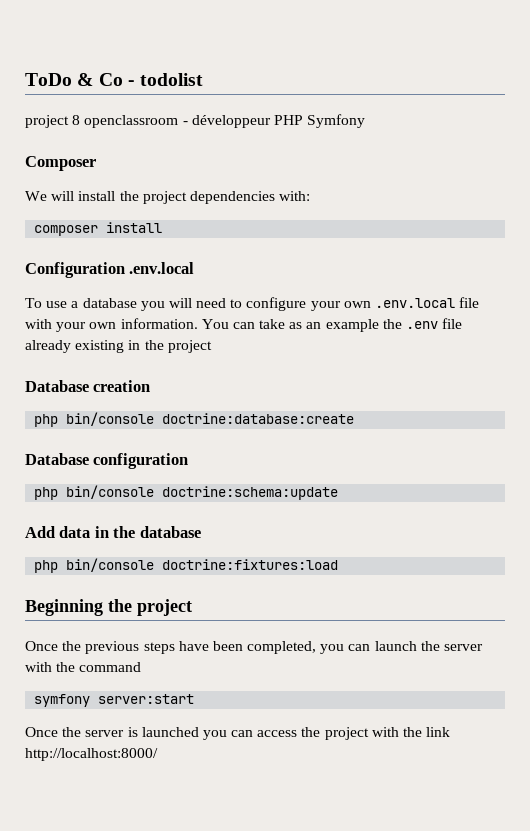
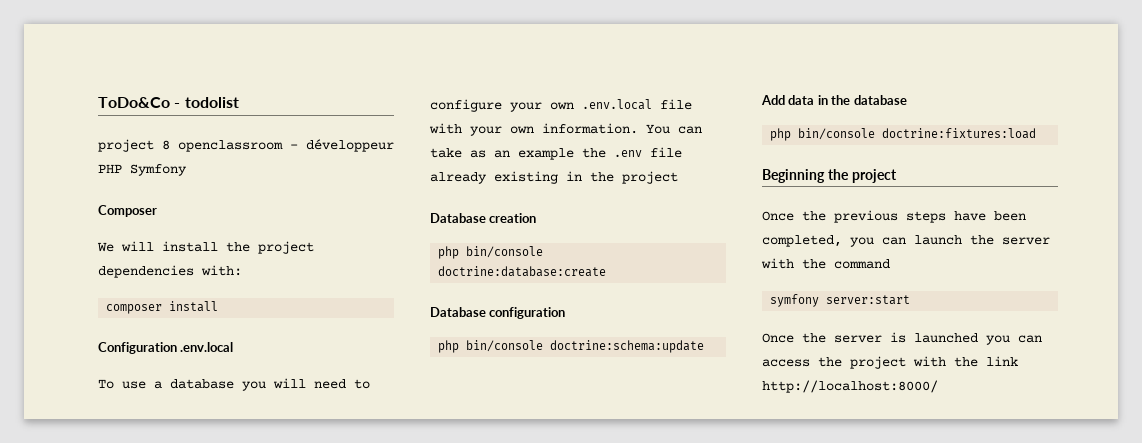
- ToDo & Co - todolist
+ ToDo&Co - todolist

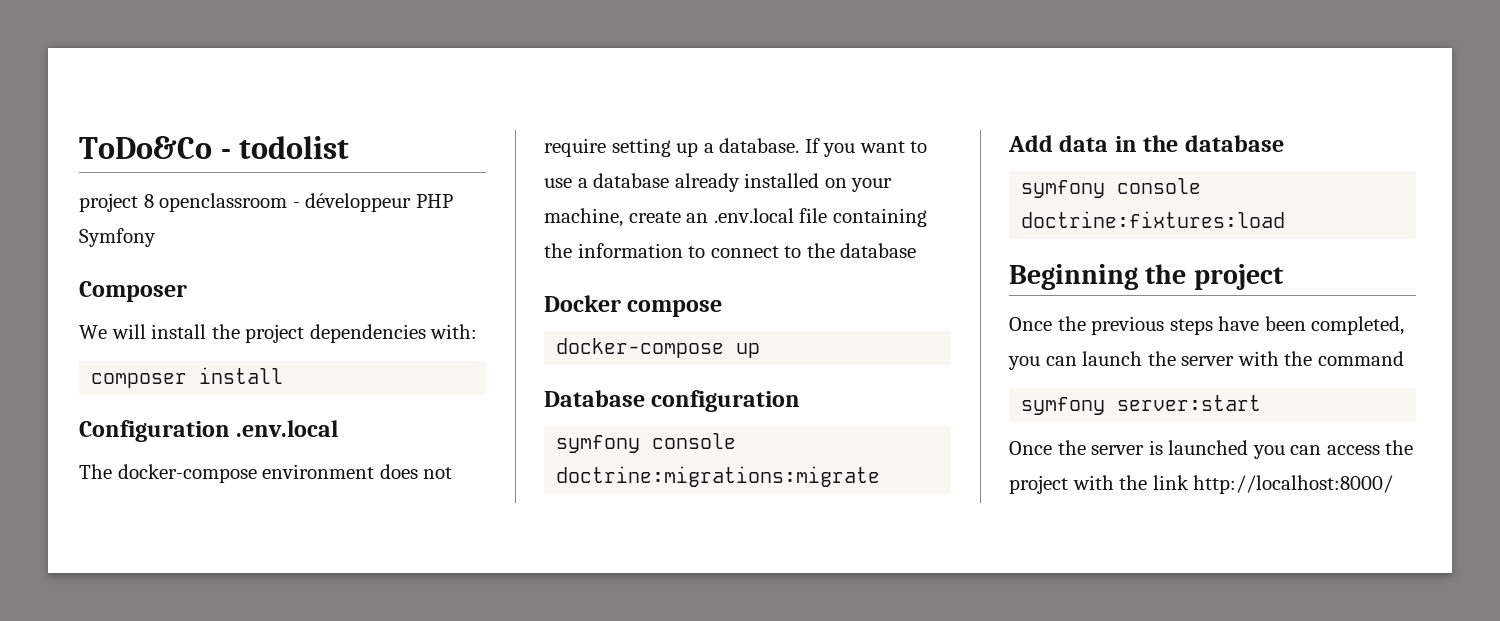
- To use a database you will need to configure your own .env.local file with your own information. You can take as an example the .env file already existing in the project
- Database creation
- php bin/console doctrine:database:create
+ The docker-compose environment does not require setting up a database. If you want to use a database already installed on your machine, create an .env.local file containing the information to connect to the database
+ Docker compose
+ docker-compose up
- php bin/console doctrine:schema:update
+ symfony console doctrine:migrations:migrate
- php bin/console doctrine:fixtures:load
+ symfony console doctrine:fixtures:load

